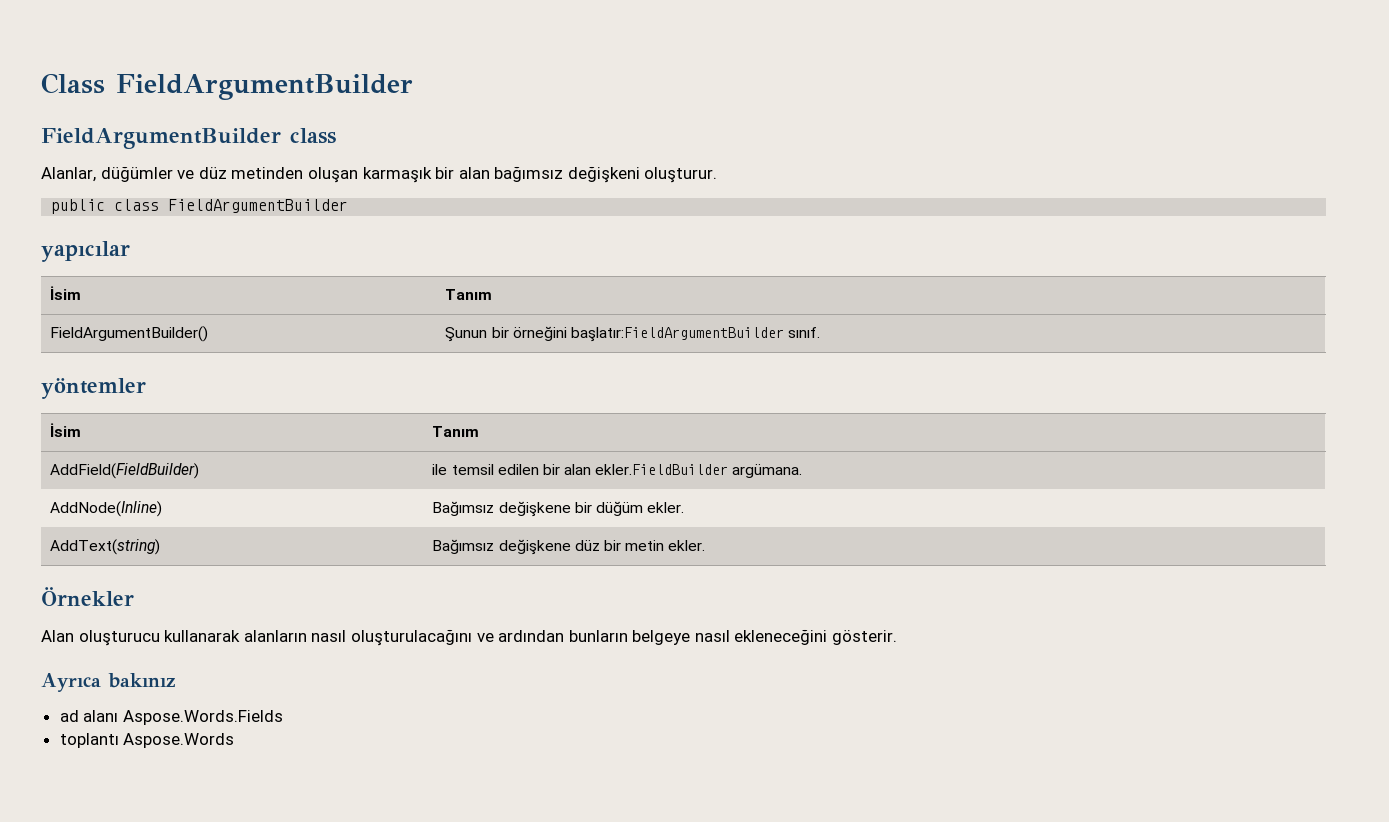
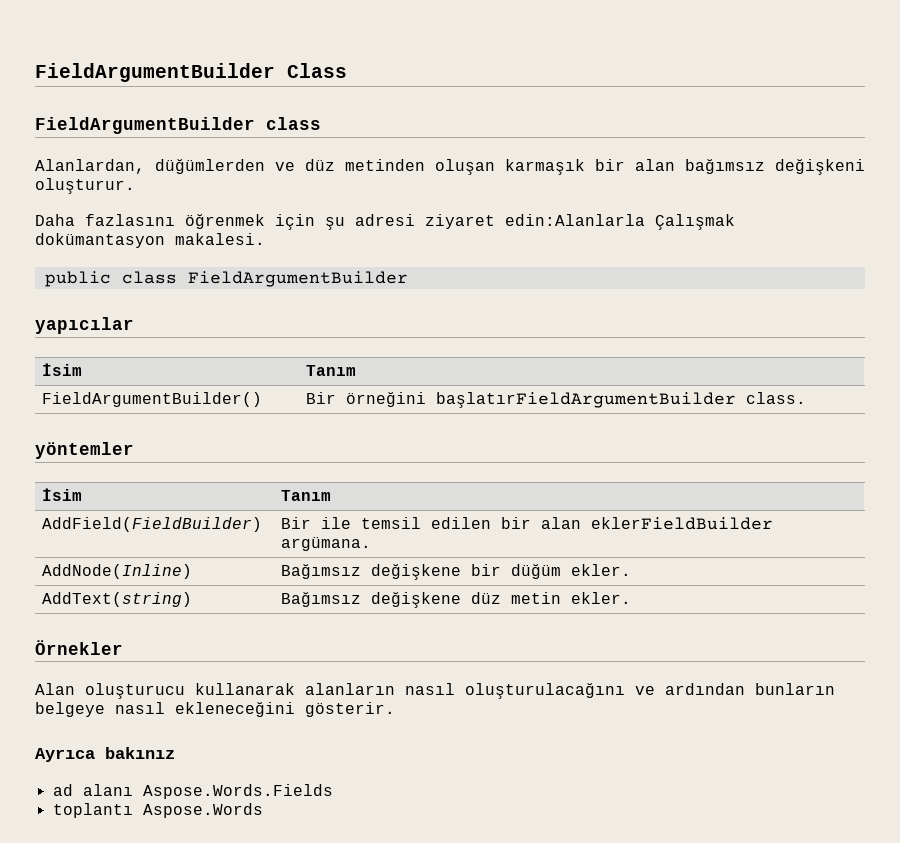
- Class FieldArgumentBuilder
+ FieldArgumentBuilder Class
- Alanlar, düğümler ve düz metinden oluşan karmaşık bir alan bağımsız değişkeni oluşturur.
+ Alanlardan, düğümlerden ve düz metinden oluşan karmaşık bir alan bağımsız değişkeni oluşturur.
+ Daha fazlasını öğrenmek için şu adresi ziyaret edin:Alanlarla Çalışmak dokümantasyon makalesi.
- FieldArgumentBuilder() | Şunun bir örneğini başlatır:FieldArgumentBuilder sınıf.
+ FieldArgumentBuilder() | Bir örneğini başlatırFieldArgumentBuilder class.
- AddField(FieldBuilder) | ile temsil edilen bir alan ekler.FieldBuilder argümana.
+ AddField(FieldBuilder) | Bir ile temsil edilen bir alan eklerFieldBuilder argümana.
- AddText(string) | Bağımsız değişkene düz bir metin ekler.
+ AddText(string) | Bağımsız değişkene düz metin ekler.

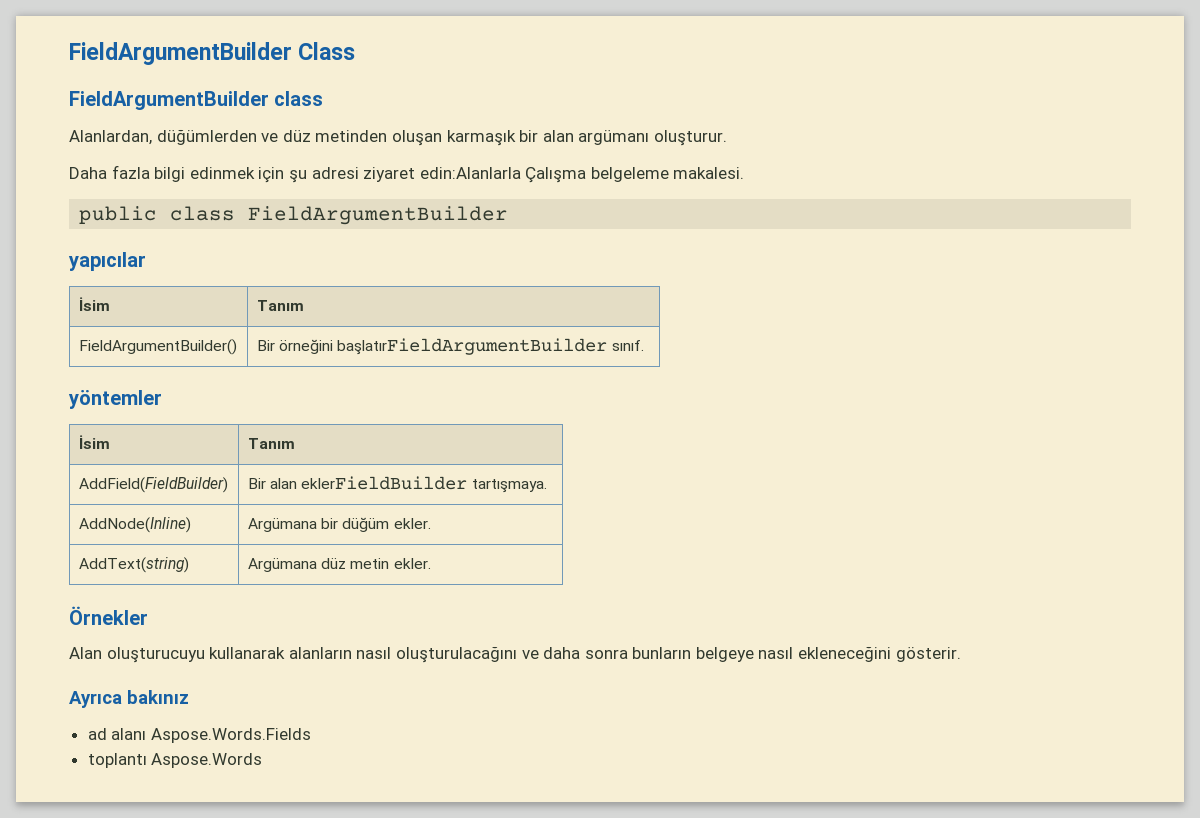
- Alanlardan, düğümlerden ve düz metinden oluşan karmaşık bir alan bağımsız değişkeni oluşturur.
+ Alanlardan, düğümlerden ve düz metinden oluşan karmaşık bir alan argümanı oluşturur.
- Daha fazlasını öğrenmek için şu adresi ziyaret edin:Alanlarla Çalışmak dokümantasyon makalesi.
+ Daha fazla bilgi edinmek için şu adresi ziyaret edin:Alanlarla Çalışma belgeleme makalesi.
- FieldArgumentBuilder() | Bir örneğini başlatırFieldArgumentBuilder class.
+ FieldArgumentBuilder() | Bir örneğini başlatırFieldArgumentBuilder sınıf.
- AddField(FieldBuilder) | Bir ile temsil edilen bir alan eklerFieldBuilder argümana.
+ AddField(FieldBuilder) | Bir alan eklerFieldBuilder tartışmaya.
- AddNode(Inline) | Bağımsız değişkene bir düğüm ekler.
+ AddNode(Inline) | Argümana bir düğüm ekler.
- AddText(string) | Bağımsız değişkene düz metin ekler.
+ AddText(string) | Argümana düz metin ekler.
- Alan oluşturucu kullanarak alanların nasıl oluşturulacağını ve ardından bunların belgeye nasıl ekleneceğini gösterir.
+ Alan oluşturucuyu kullanarak alanların nasıl oluşturulacağını ve daha sonra bunların belgeye nasıl ekleneceğini gösterir.

